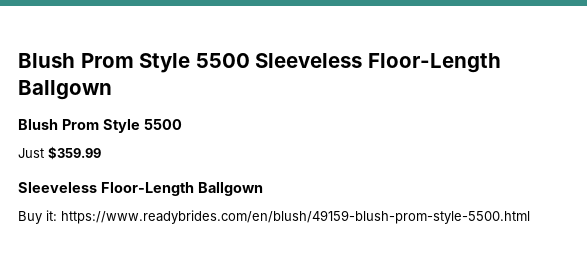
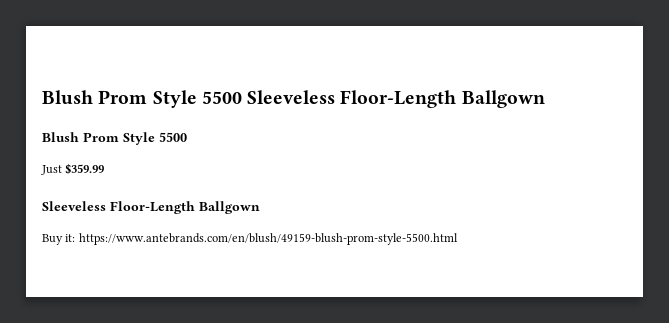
- Buy it: https://www.readybrides.com/en/blush/49159-blush-prom-style-5500.html
+ Buy it: https://www.antebrands.com/en/blush/49159-blush-prom-style-5500.html

